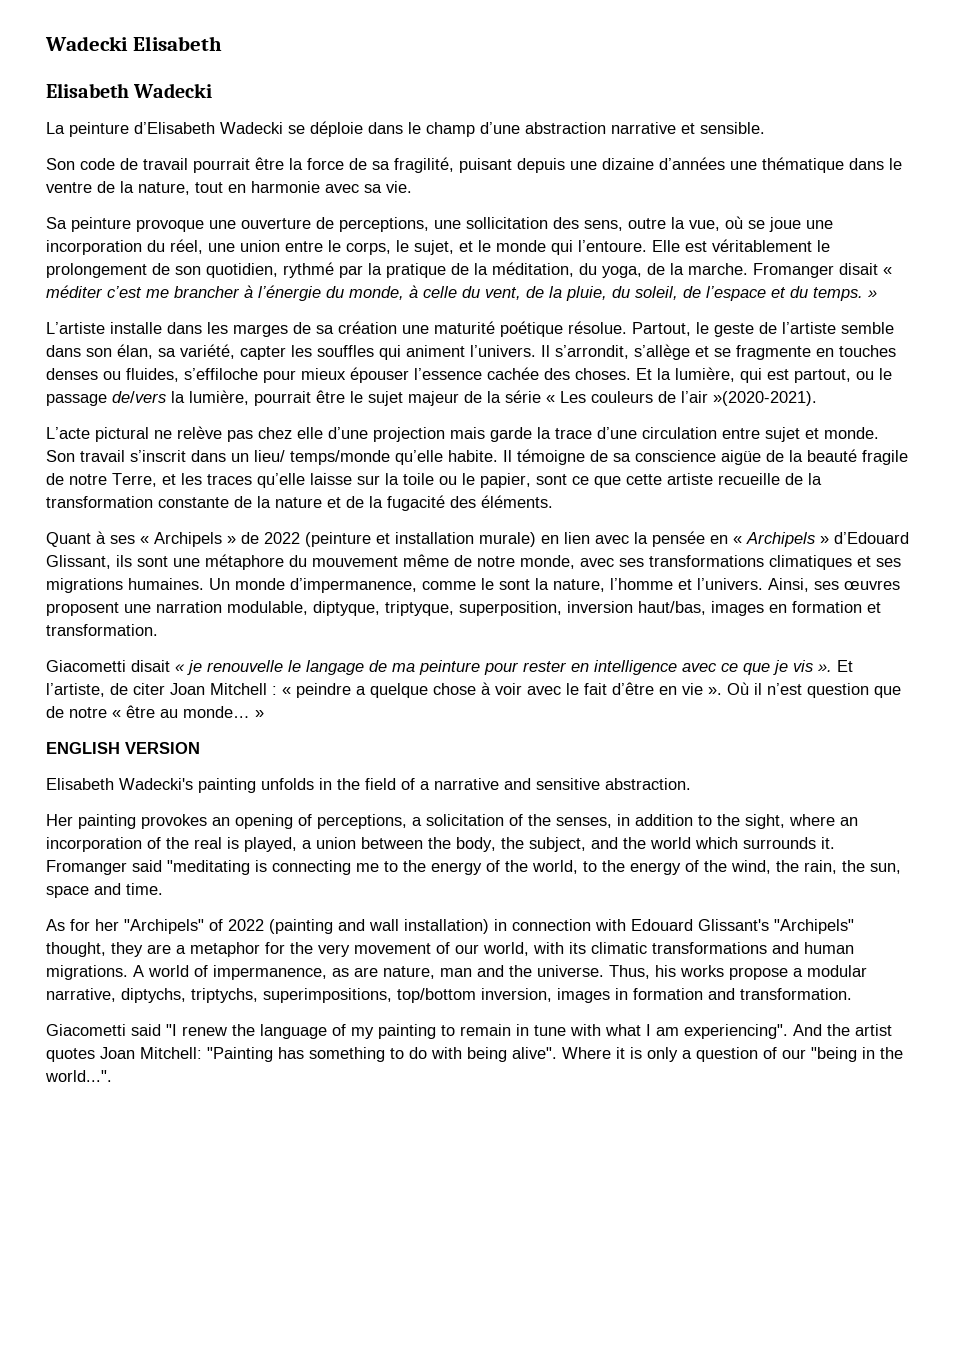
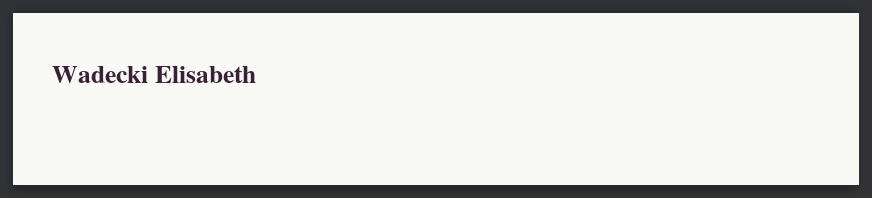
- Elisabeth Wadecki
- La peinture d’Elisabeth Wadecki se déploie dans le champ d’une abstraction narrative et sensible.
- Son code de travail pourrait être la force de sa fragilité, puisant depuis une dizaine d’années une thématique dans le ventre de la nature, tout en harmonie avec sa vie.
- Sa peinture provoque une ouverture de perceptions, une sollicitation des sens, outre la vue, où se joue une incorporation du réel, une union entre le corps, le sujet, et le monde qui l’entoure. Elle est véritablement le prolongement de son quotidien, rythmé par la pratique de la méditation, du yoga, de la marche. Fromanger disait « méditer c’est me brancher à l’énergie du monde, à celle du vent, de la pluie, du soleil, de l’espace et du temps. »
- L’artiste installe dans les marges de sa création une maturité poétique résolue. Partout, le geste de l’artiste semble dans son élan, sa variété, capter les souffles qui animent l’univers. Il s’arrondit, s’allège et se fragmente en touches denses ou fluides, s’effiloche pour mieux épouser l’essence cachée des choses. Et la lumière, qui est partout, ou le passage de/vers la lumière, pourrait être le sujet majeur de la série « Les couleurs de l’air »(2020-2021).
- L’acte pictural ne relève pas chez elle d’une projection mais garde la trace d’une circulation entre sujet et monde. Son travail s’inscrit dans un lieu/ temps/monde qu’elle habite. Il témoigne de sa conscience aigüe de la beauté fragile de notre Terre, et les traces qu’elle laisse sur la toile ou le papier, sont ce que cette artiste recueille de la transformation constante de la nature et de la fugacité des éléments.
- Quant à ses « Archipels » de 2022 (peinture et installation murale) en lien avec la pensée en « Archipels » d’Edouard Glissant, ils sont une métaphore du mouvement même de notre monde, avec ses transformations climatiques et ses migrations humaines. Un monde d’impermanence, comme le sont la nature, l’homme et l’univers. Ainsi, ses œuvres proposent une narration modulable, diptyque, triptyque, superposition, inversion haut/bas, images en formation et transformation.
- Giacometti disait « je renouvelle le langage de ma peinture pour rester en intelligence avec ce que je vis ». Et l’artiste, de citer Joan Mitchell : « peindre a quelque chose à voir avec le fait d’être en vie ». Où il n’est question que de notre « être au monde… »
- ENGLISH VERSION
- Elisabeth Wadecki's painting unfolds in the field of a narrative and sensitive abstraction.
- Her painting provokes an opening of perceptions, a solicitation of the senses, in addition to the sight, where an incorporation of the real is played, a union between the body, the subject, and the world which surrounds it. Fromanger said "meditating is connecting me to the energy of the world, to the energy of the wind, the rain, the sun, space and time.
- As for her "Archipels" of 2022 (painting and wall installation) in connection with Edouard Glissant's "Archipels" thought, they are a metaphor for the very movement of our world, with its climatic transformations and human migrations. A world of impermanence, as are nature, man and the universe. Thus, his works propose a modular narrative, diptychs, triptychs, superimpositions, top/bottom inversion, images in formation and transformation.
- Giacometti said "I renew the language of my painting to remain in tune with what I am experiencing". And the artist quotes Joan Mitchell: "Painting has something to do with being alive". Where it is only a question of our "being in the world...".

